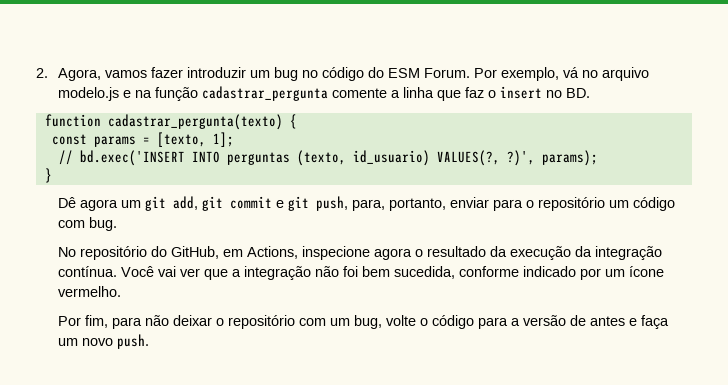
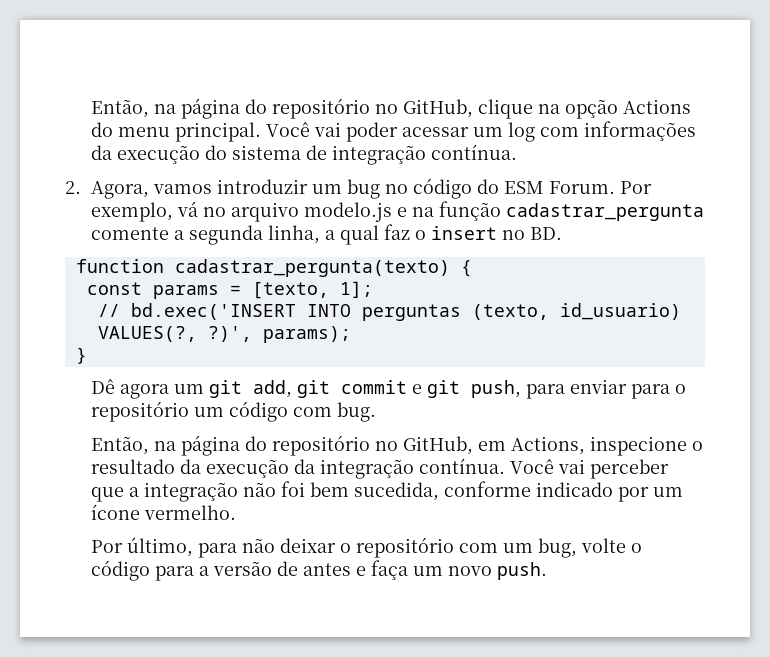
+ Então, na página do repositório no GitHub, clique na opção Actions do menu principal. Você vai poder acessar um log com informações da execução do sistema de integração contínua.
- 2. Agora, vamos fazer introduzir um bug no código do ESM Forum.
+ 2. Agora, vamos introduzir um bug no código do ESM Forum.
- Por exemplo, vá no arquivo modelo.js e na função cadastrar_pergunta comente a linha que faz o insert no BD.
+ Por exemplo, vá no arquivo modelo.js e na função cadastrar_pergunta comente a segunda linha, a qual faz o insert no BD.
- Dê agora um git add, git commit e git push, para, portanto, enviar para o repositório um código com bug.
+ Dê agora um git add, git commit e git push, para enviar para o repositório um código com bug.
- No repositório do GitHub, em Actions, inspecione agora o resultado da execução da integração contínua.
+ Então, na página do repositório no GitHub, em Actions, inspecione o resultado da execução da integração contínua.
- Você vai ver que a integração não foi bem sucedida, conforme indicado por um ícone vermelho.
+ Você vai perceber que a integração não foi bem sucedida, conforme indicado por um ícone vermelho.
- Por fim, para não deixar o repositório com um bug, volte o código para a versão de antes e faça um novo push.
+ Por último, para não deixar o repositório com um bug, volte o código para a versão de antes e faça um novo push.

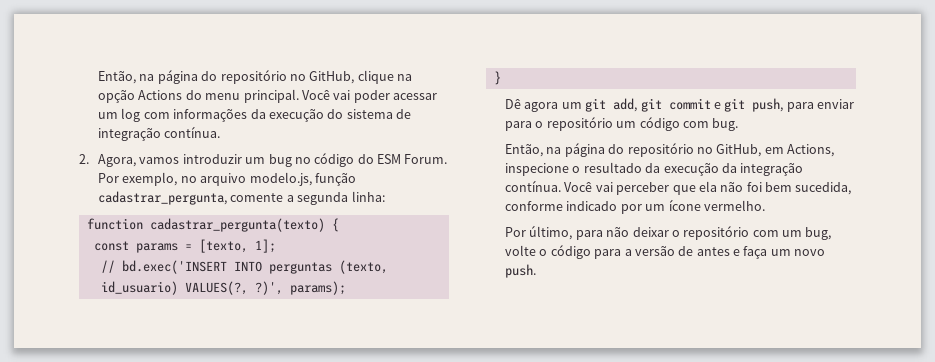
- Por exemplo, vá no arquivo modelo.js e na função cadastrar_pergunta comente a segunda linha, a qual faz o insert no BD.
+ Por exemplo, no arquivo modelo.js, função cadastrar_pergunta, comente a segunda linha:
- Você vai perceber que a integração não foi bem sucedida, conforme indicado por um ícone vermelho.
+ Você vai perceber que ela não foi bem sucedida, conforme indicado por um ícone vermelho.

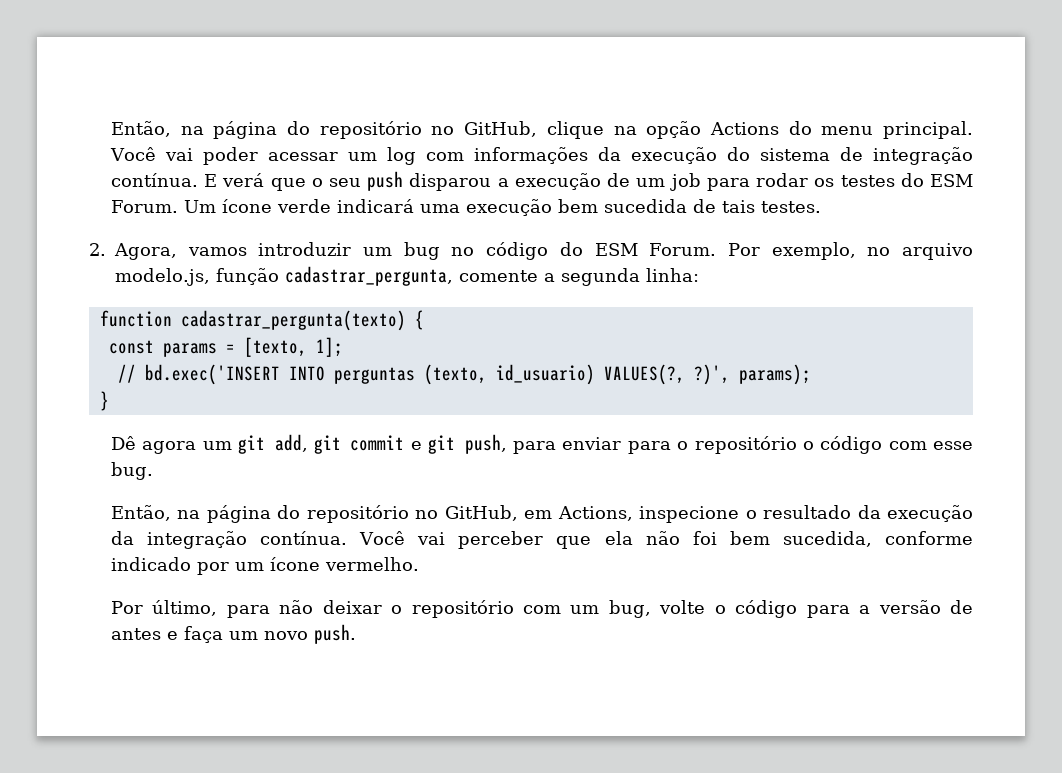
+ E verá que o seu push disparou a execução de um job para rodar os testes do ESM Forum. Um ícone verde indicará uma execução bem sucedida de tais testes.
- Dê agora um git add, git commit e git push, para enviar para o repositório um código com bug.
+ Dê agora um git add, git commit e git push, para enviar para o repositório o código com esse bug.

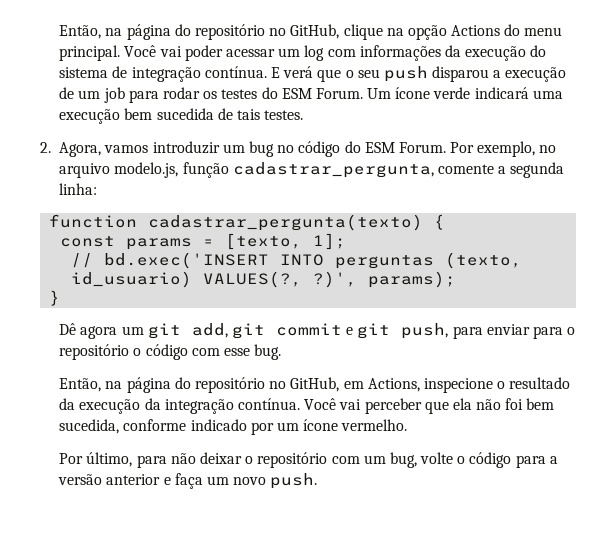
- Por último, para não deixar o repositório com um bug, volte o código para a versão de antes e faça um novo push.
+ Por último, para não deixar o repositório com um bug, volte o código para a versão anterior e faça um novo push.

